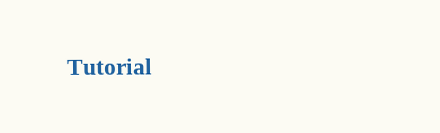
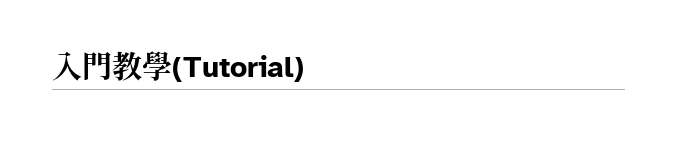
- Tutorial
+ 入門教學(Tutorial)

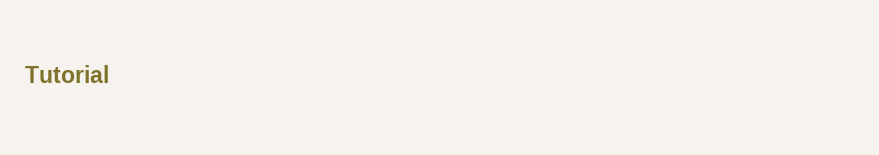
- 入門教學(Tutorial)
+ Tutorial

